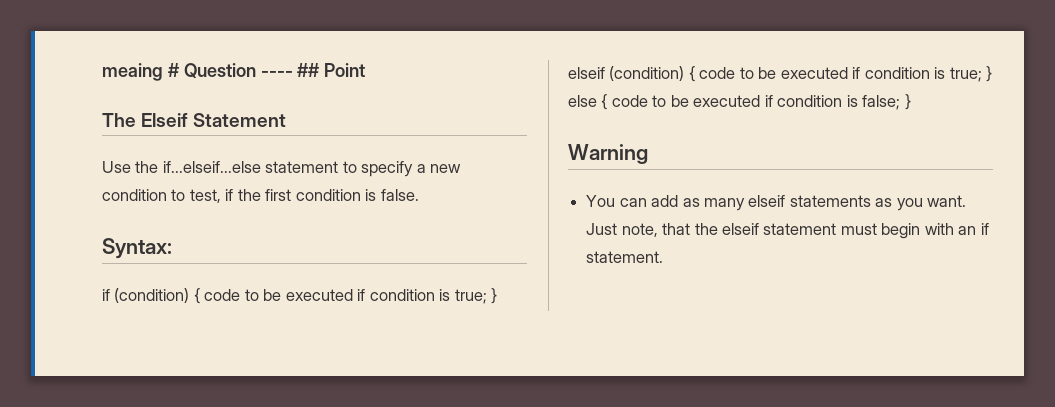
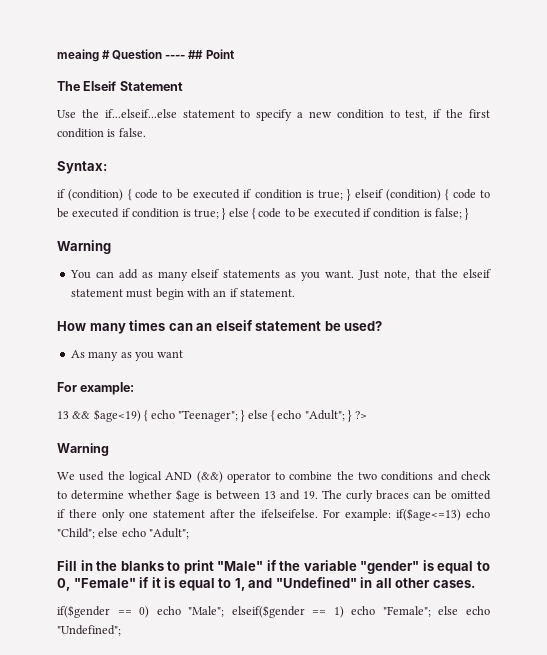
+ How many times can an elseif statement be used?
+ As many as you want
+ For example:
+ 13 && $age<19) { echo "Teenager"; } else { echo "Adult"; } ?>
+ Warning
+ We used the logical AND (&&) operator to combine the two conditions and check to determine whether $age is between 13 and 19. The curly braces can be omitted if there only one statement after the ifelseifelse. For example: if($age<=13) echo "Child"; else echo "Adult";
+ Fill in the blanks to print "Male" if the variable "gender" is equal to 0, "Female" if it is equal to 1, and "Undefined" in all other cases.
+ if($gender == 0) echo "Male"; elseif($gender == 1) echo "Female"; else echo "Undefined";

